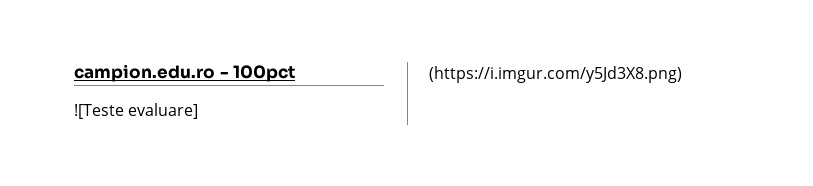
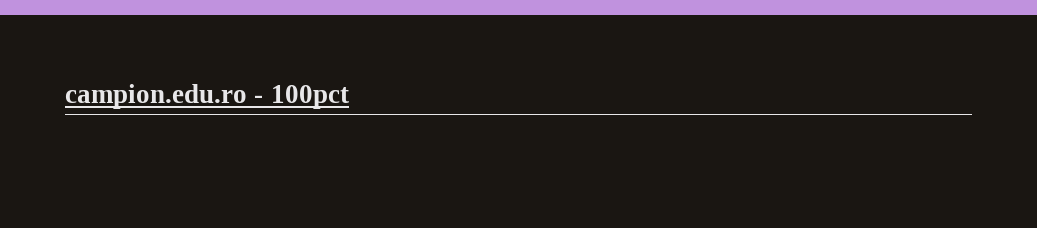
- ![Teste evaluare] (https://i.imgur.com/y5Jd3X8.png)

